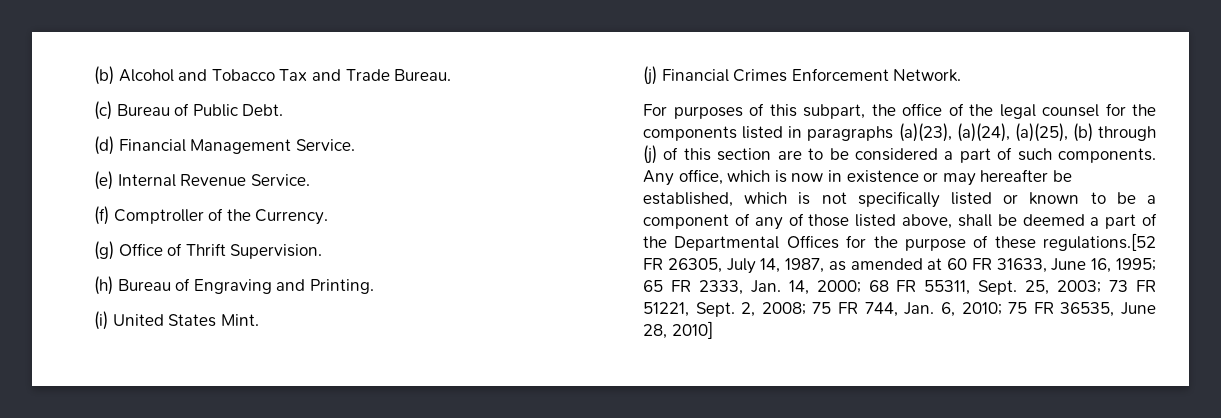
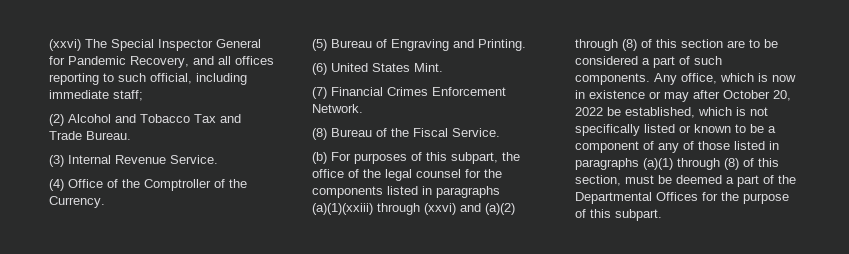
- (b) Alcohol and Tobacco Tax and Trade Bureau.
+ (xxvi) The Special Inspector General for Pandemic Recovery, and all offices reporting to such official, including immediate staff;
+ (2) Alcohol and Tobacco Tax and Trade Bureau.
- (c) Bureau of Public Debt.
- (d) Financial Management Service.
- (e) Internal Revenue Service.
+ (3) Internal Revenue Service.
- (f) Comptroller of the Currency.
+ (4) Office of the Comptroller of the Currency.
- (g) Office of Thrift Supervision.
- (h) Bureau of Engraving and Printing.
+ (5) Bureau of Engraving and Printing.
- (i) United States Mint.
+ (6) United States Mint.
- (j) Financial Crimes Enforcement Network.
+ (7) Financial Crimes Enforcement Network.
- For purposes of this subpart, the office of the legal counsel for the components listed in paragraphs (a)(23), (a)(24), (a)(25), (b) through (j) of this section are to be considered a part of such components.
+ (8) Bureau of the Fiscal Service.
+ (b) For purposes of this subpart, the office of the legal counsel for the components listed in paragraphs (a)(1)(xxiii) through (xxvi) and (a)(2) through (8) of this section are to be considered a part of such components.
- Any office, which is now in existence or may hereafter be established, which is not specifically listed or known to be a component of any of those listed above, shall be deemed a part of the Departmental Offices for the purpose of these regulations.[52 FR 26305, July 14, 1987, as amended at 60 FR 31633, June 16, 1995; 65 FR 2333, Jan. 14, 2000; 68 FR 55311, Sept. 25, 2003; 73 FR 51221, Sept. 2, 2008; 75 FR 744, Jan. 6, 2010; 75 FR 36535, June 28, 2010]
+ Any office, which is now in existence or may after October 20, 2022 be established, which is not specifically listed or known to be a component of any of those listed in paragraphs (a)(1) through (8) of this section, must be deemed a part of the Departmental Offices for the purpose of this subpart.

